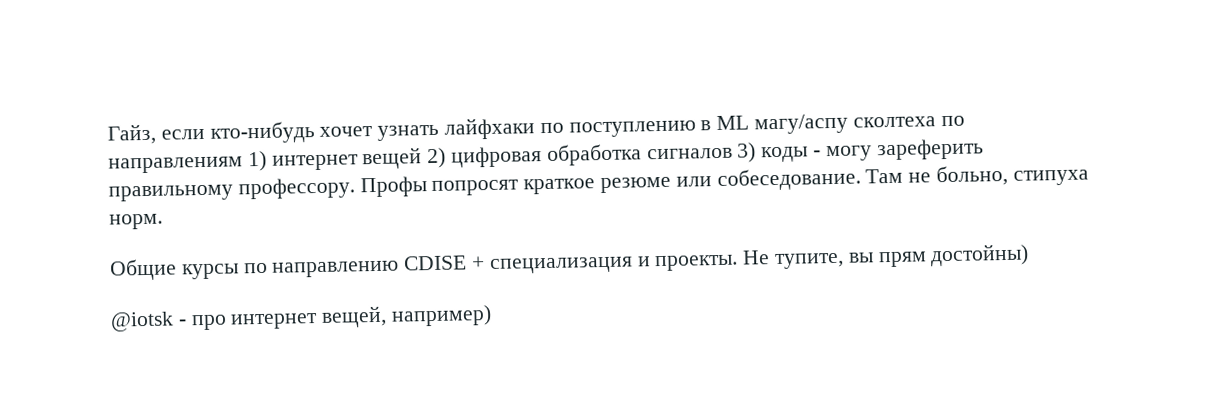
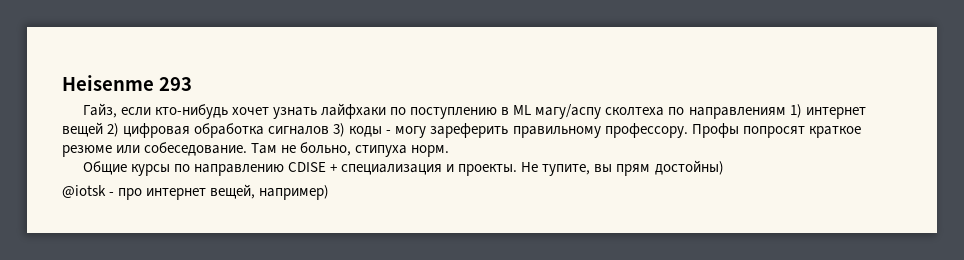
+ Heisenme 293

